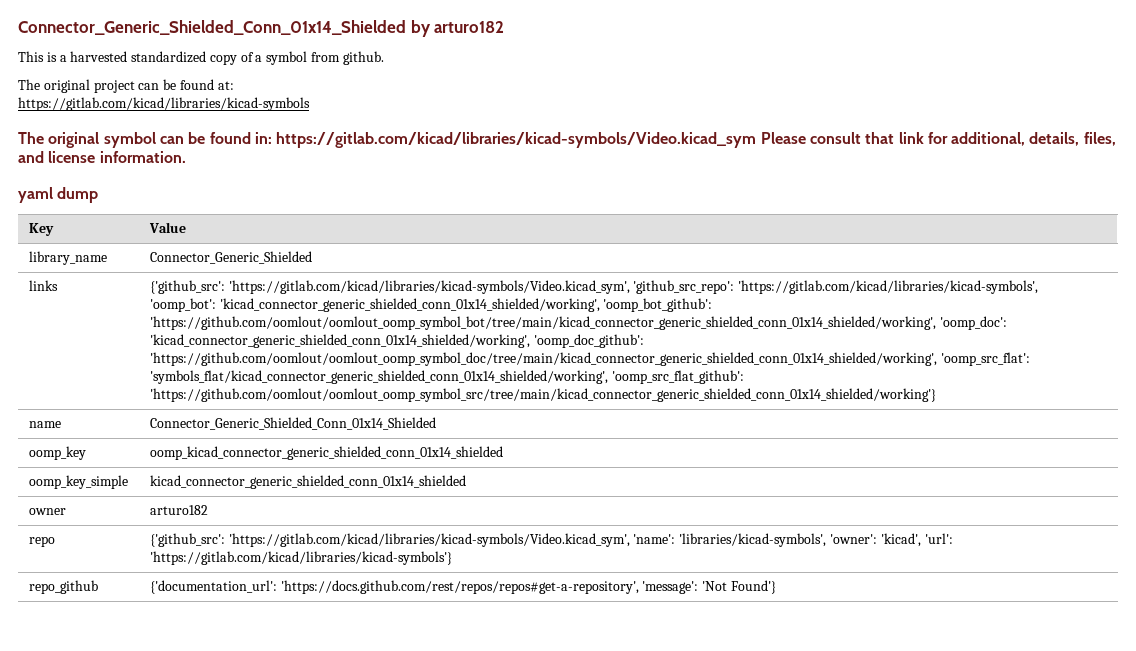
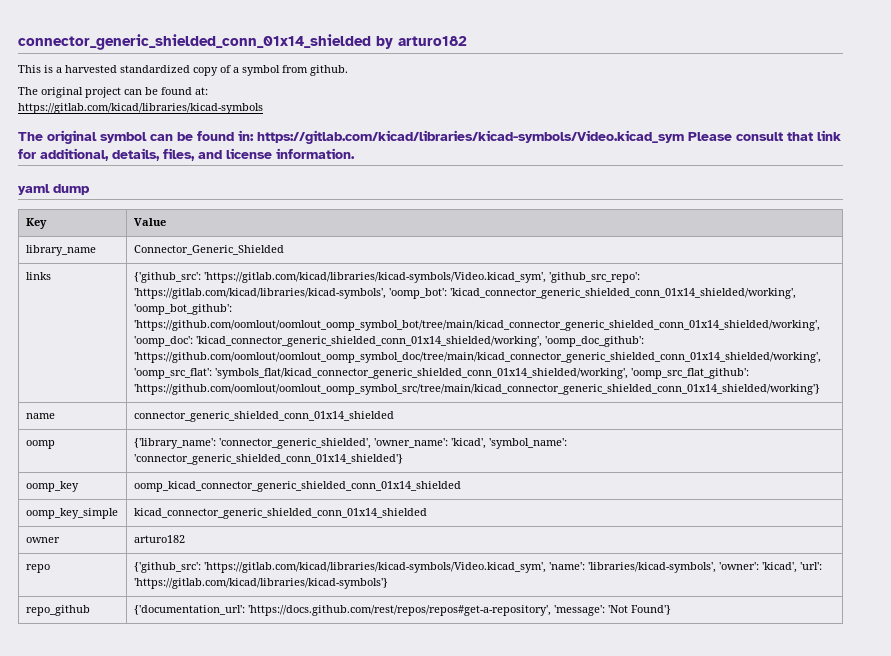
- Connector_Generic_Shielded_Conn_01x14_Shielded by arturo182
+ connector_generic_shielded_conn_01x14_shielded by arturo182
- name | Connector_Generic_Shielded_Conn_01x14_Shielded
+ name | connector_generic_shielded_conn_01x14_shielded
+ oomp | {'library_name': 'connector_generic_shielded', 'owner_name': 'kicad', 'symbol_name': 'connector_generic_shielded_conn_01x14_shielded'}

